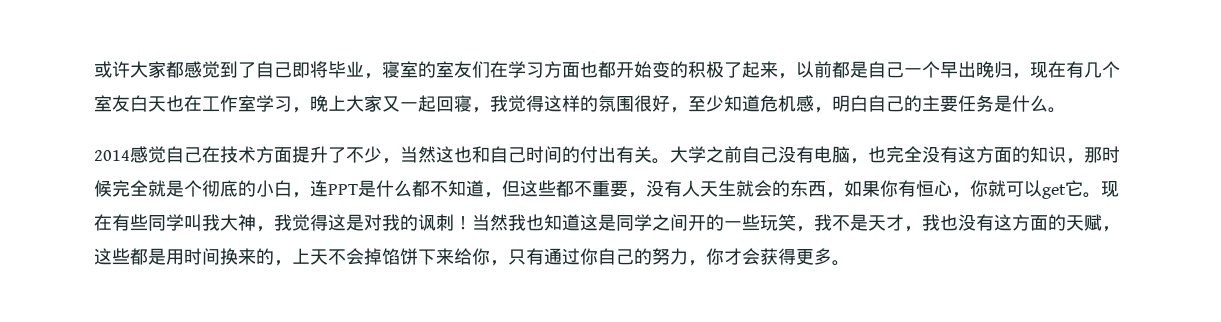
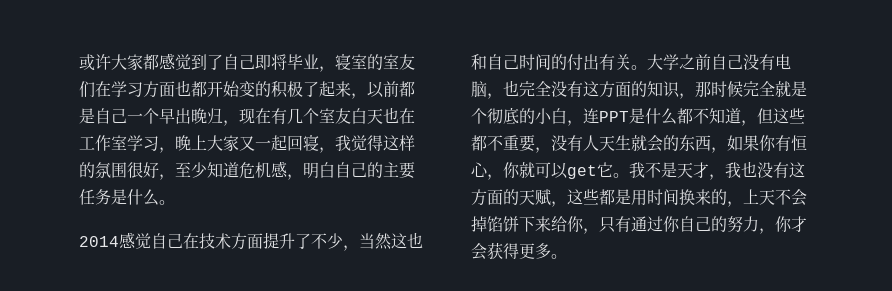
- 现在有些同学叫我大神，我觉得这是对我的讽刺！当然我也知道这是同学之间开的一些玩笑，我不是天才，我也没有这方面的天赋，这些都是用时间换来的，上天不会掉馅饼下来给你，只有通过你自己的努力，你才会获得更多。
+ 我不是天才，我也没有这方面的天赋，这些都是用时间换来的，上天不会掉馅饼下来给你，只有通过你自己的努力，你才会获得更多。

